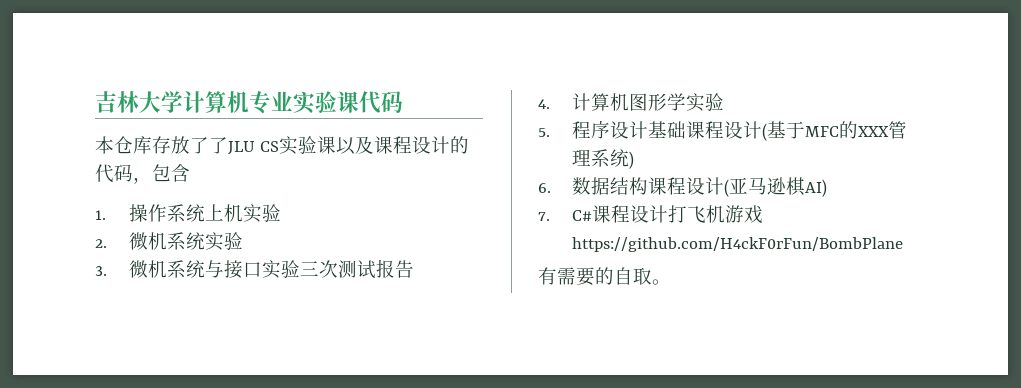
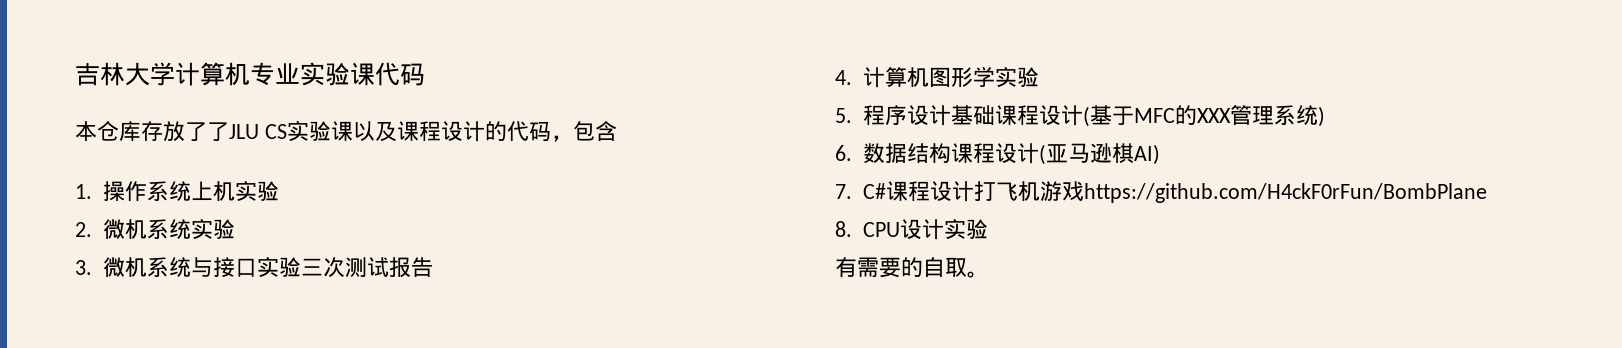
+ 8. CPU设计实验

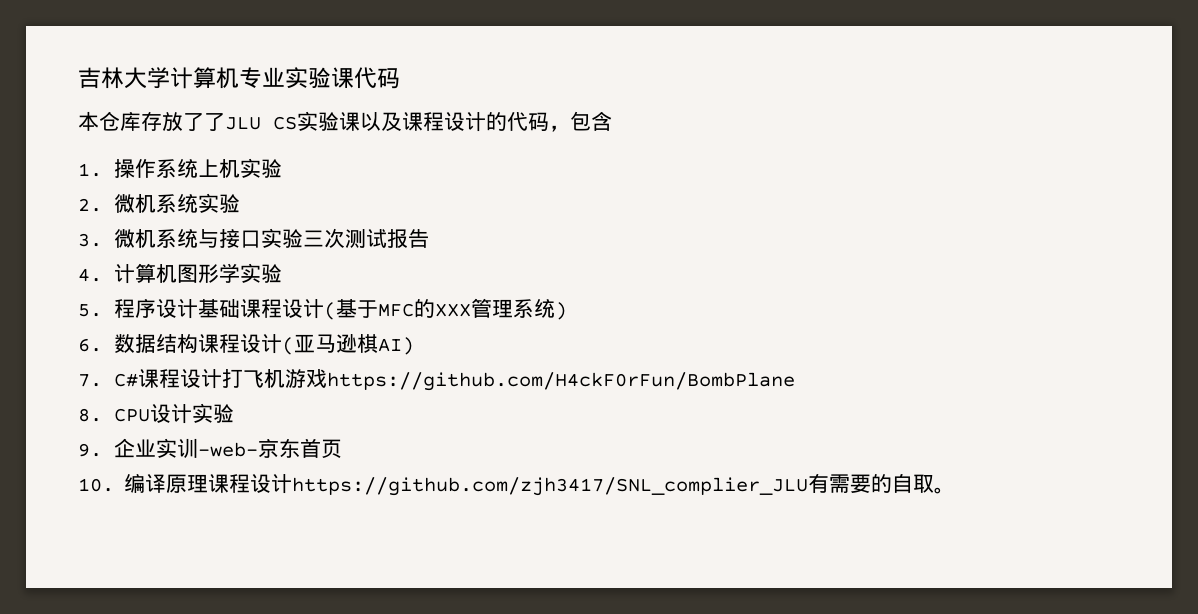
- 有需要的自取。
+ 9.企业实训-web-京东首页
+ 10.编译原理课程设计https://github.com/zjh3417/SNL_complier_JLU有需要的自取。

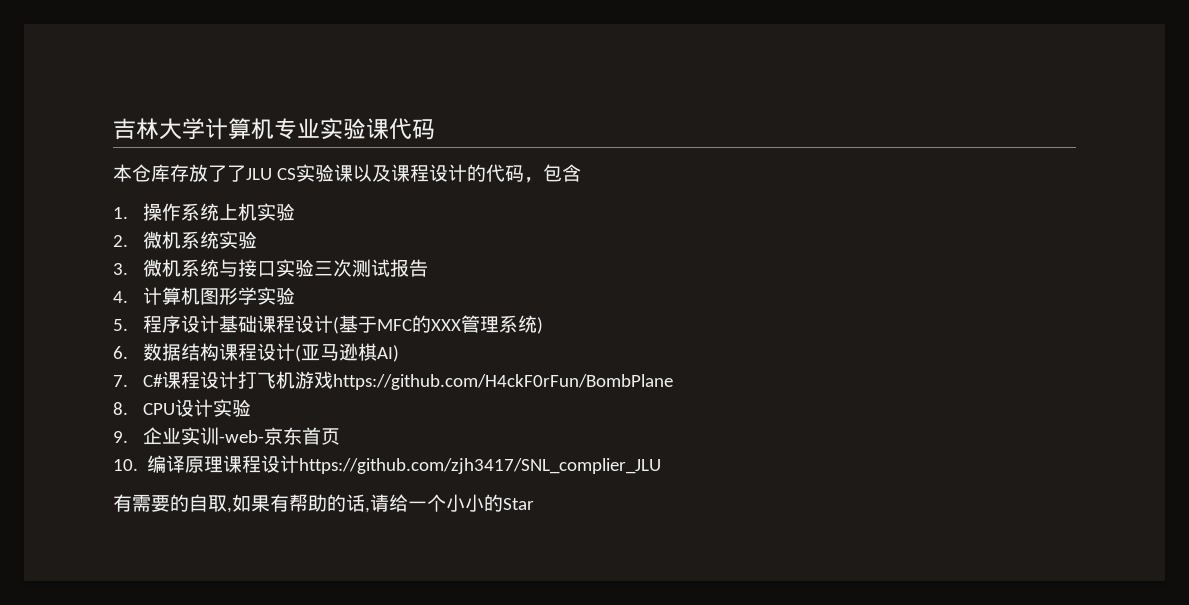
- 10.编译原理课程设计https://github.com/zjh3417/SNL_complier_JLU有需要的自取。
+ 10.编译原理课程设计https://github.com/zjh3417/SNL_complier_JLU
+ 有需要的自取,如果有帮助的话,请给一个小小的Star

